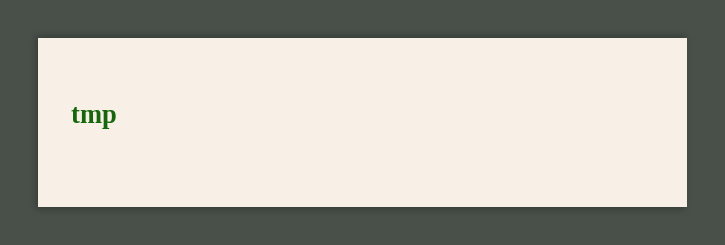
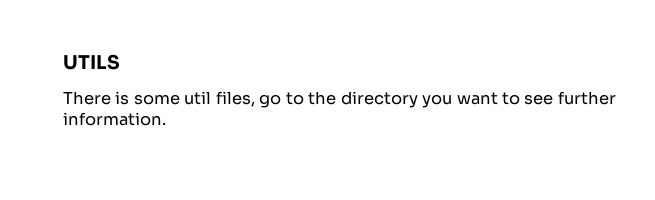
- tmp
+ UTILS
+ There is some util files, go to the directory you want to see further information.

